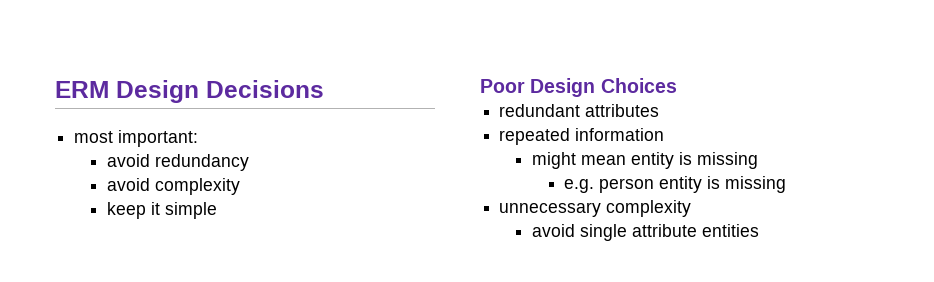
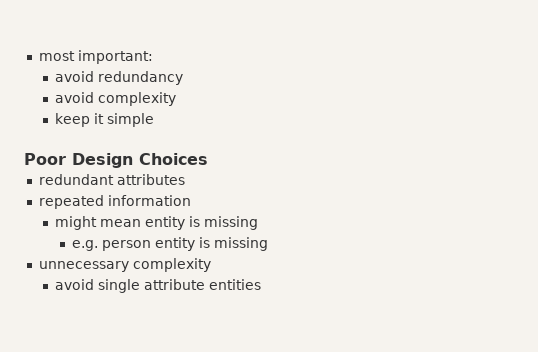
- ERM Design Decisions

